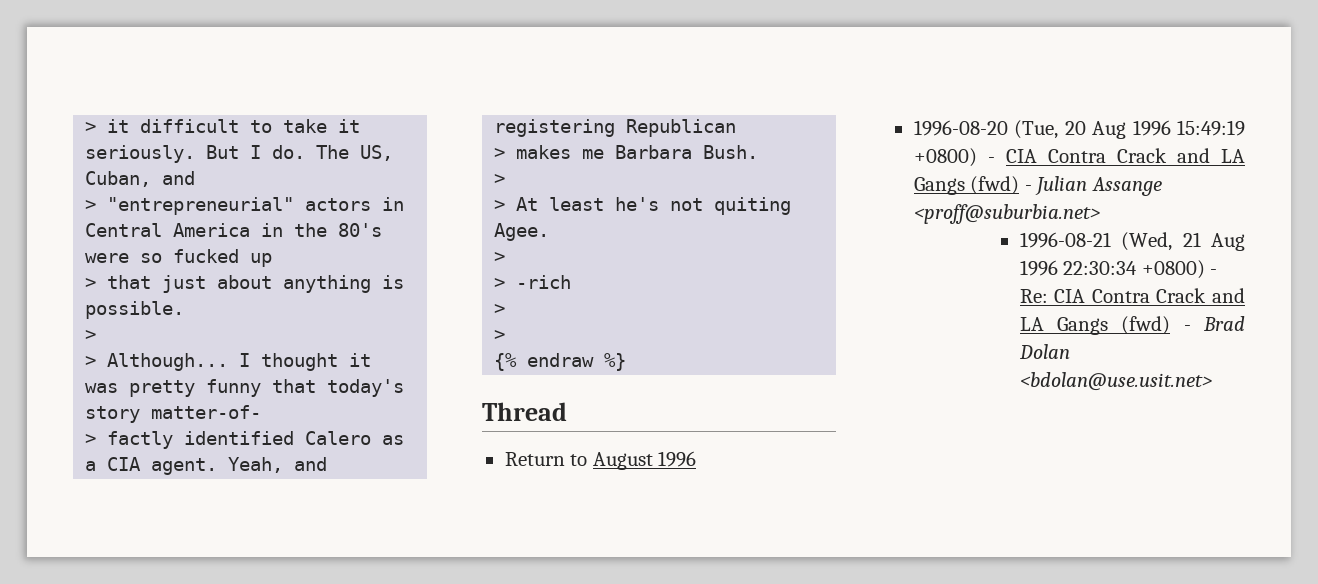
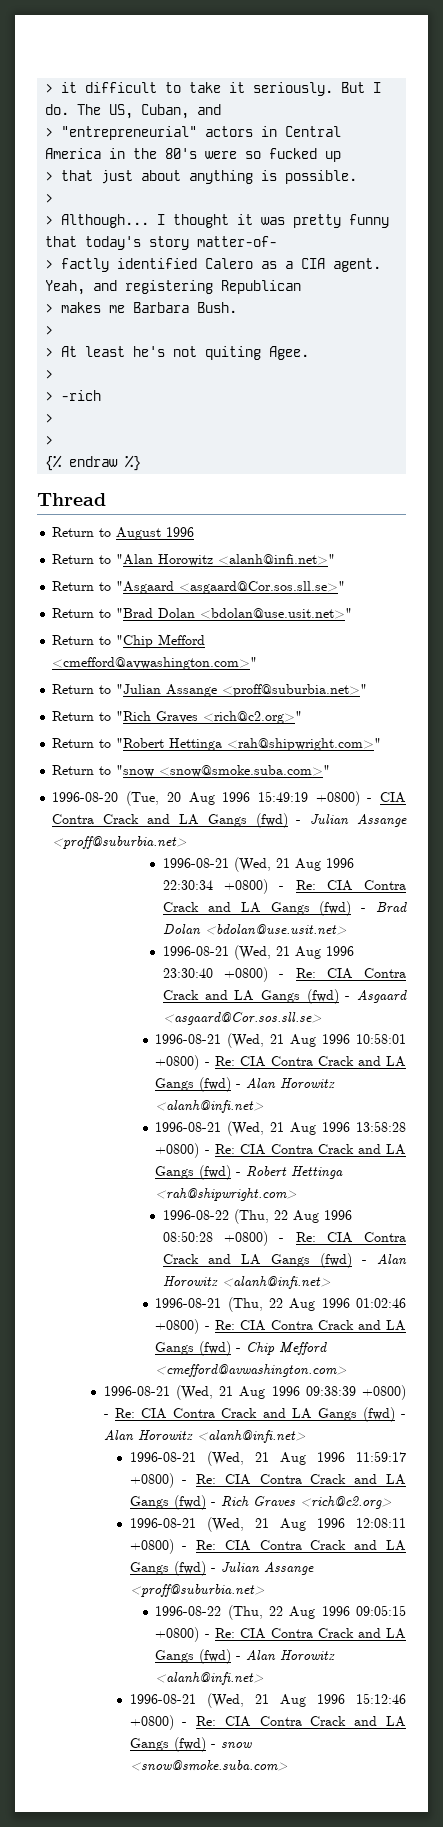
+ Return to "Alan Horowitz <alanh@infi.net>"
+ Return to "Asgaard <asgaard@Cor.sos.sll.se>"
+ Return to "Brad Dolan <bdolan@use.usit.net>"
+ Return to "Chip Mefford <cmefford@avwashington.com>"
+ Return to "Julian Assange <proff@suburbia.net>"
+ Return to "Rich Graves <rich@c2.org>"
+ Return to "Robert Hettinga <rah@shipwright.com>"
+ Return to "snow <snow@smoke.suba.com>"
+ 1996-08-21 (Wed, 21 Aug 1996 23:30:40 +0800) - Re: CIA Contra Crack and LA Gangs (fwd) - Asgaard <asgaard@Cor.sos.sll.se>
+ 1996-08-21 (Wed, 21 Aug 1996 10:58:01 +0800) - Re: CIA Contra Crack and LA Gangs (fwd) - Alan Horowitz <alanh@infi.net>
+ 1996-08-21 (Wed, 21 Aug 1996 13:58:28 +0800) - Re: CIA Contra Crack and LA Gangs (fwd) - Robert Hettinga <rah@shipwright.com>
+ 1996-08-22 (Thu, 22 Aug 1996 08:50:28 +0800) - Re: CIA Contra Crack and LA Gangs (fwd) - Alan Horowitz <alanh@infi.net>
+ 1996-08-21 (Thu, 22 Aug 1996 01:02:46 +0800) - Re: CIA Contra Crack and LA Gangs (fwd) - Chip Mefford <cmefford@avwashington.com>
+ 1996-08-21 (Wed, 21 Aug 1996 09:38:39 +0800) - Re: CIA Contra Crack and LA Gangs (fwd) - Alan Horowitz <alanh@infi.net>
+ 1996-08-21 (Wed, 21 Aug 1996 11:59:17 +0800) - Re: CIA Contra Crack and LA Gangs (fwd) - Rich Graves <rich@c2.org>
+ 1996-08-21 (Wed, 21 Aug 1996 12:08:11 +0800) - Re: CIA Contra Crack and LA Gangs (fwd) - Julian Assange <proff@suburbia.net>
+ 1996-08-22 (Thu, 22 Aug 1996 09:05:15 +0800) - Re: CIA Contra Crack and LA Gangs (fwd) - Alan Horowitz <alanh@infi.net>
+ 1996-08-21 (Wed, 21 Aug 1996 15:12:46 +0800) - Re: CIA Contra Crack and LA Gangs (fwd) - snow <snow@smoke.suba.com>

